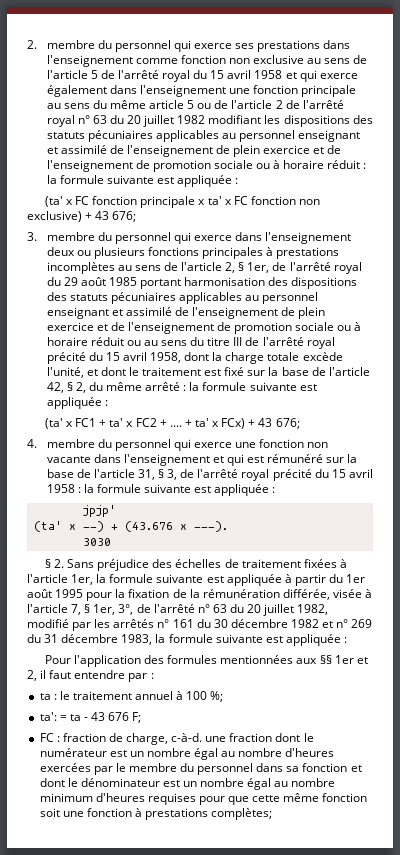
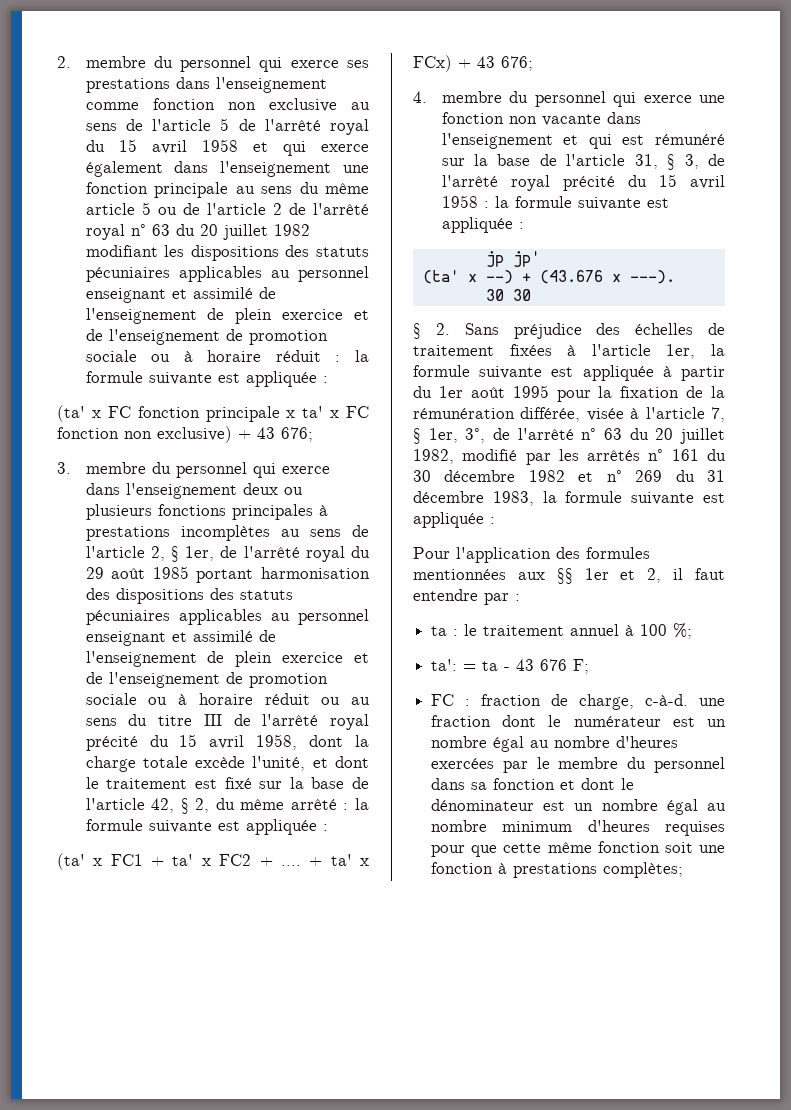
- jpjp'
+ jp jp'
- 3030
+ 30 30

